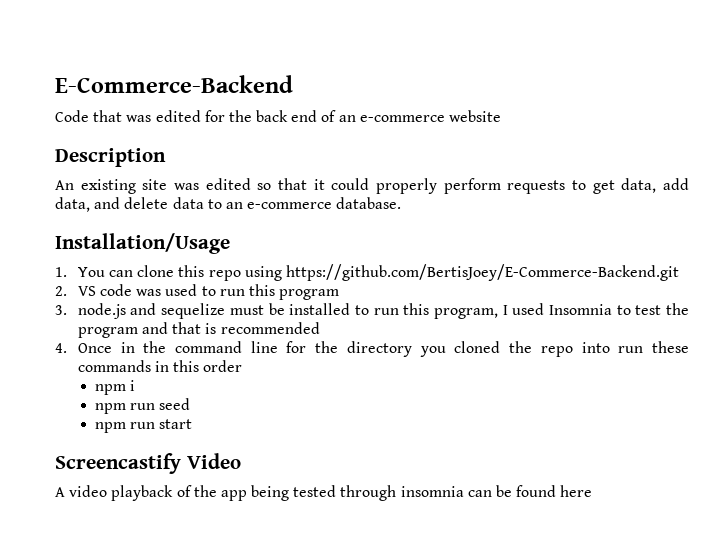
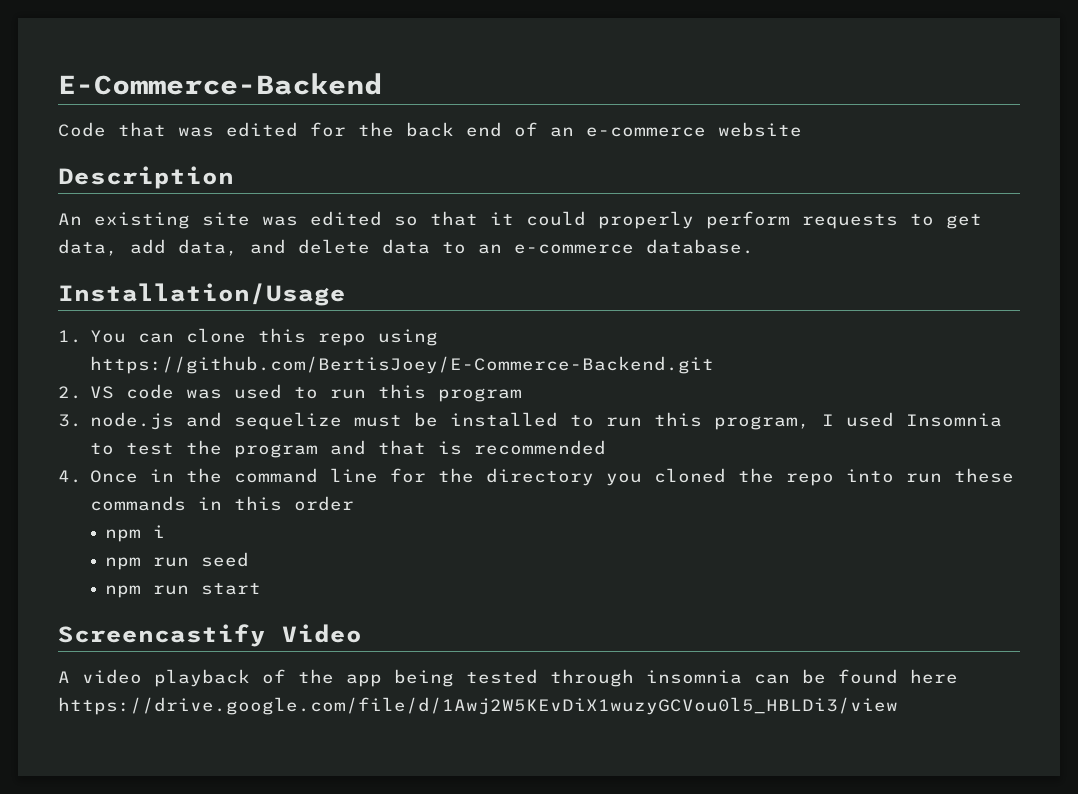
- A video playback of the app being tested through insomnia can be found here
+ A video playback of the app being tested through insomnia can be found here https://drive.google.com/file/d/1Awj2W5KEvDiX1wuzyGCVou0l5_HBLDi3/view

